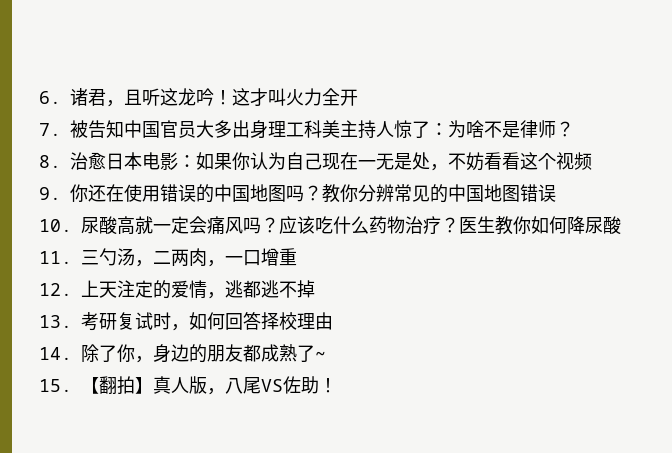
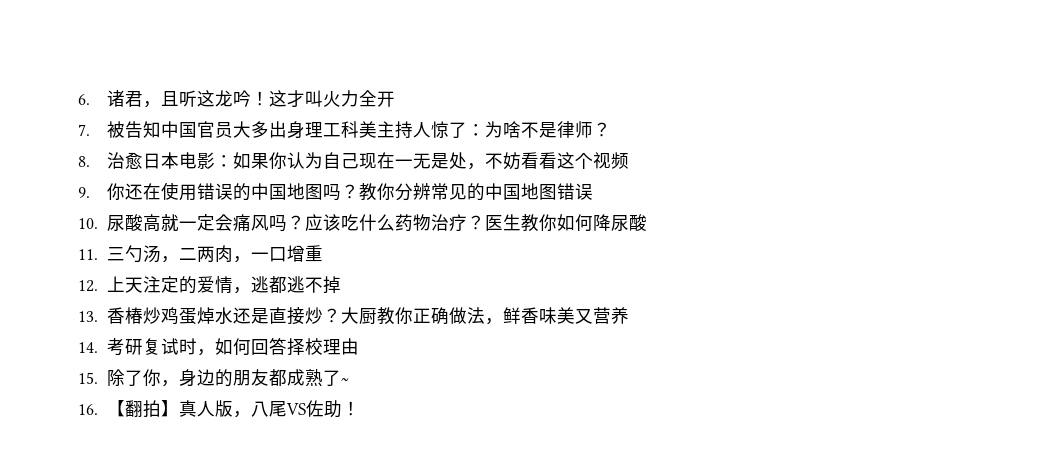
- 13.考研复试时，如何回答择校理由
+ 13.香椿炒鸡蛋焯水还是直接炒？大厨教你正确做法，鲜香味美又营养
+ 14.考研复试时，如何回答择校理由
- 14.除了你，身边的朋友都成熟了~
+ 15.除了你，身边的朋友都成熟了~
- 15.【翻拍】真人版，八尾VS佐助！
+ 16.【翻拍】真人版，八尾VS佐助！

